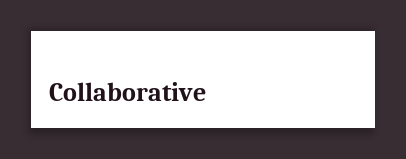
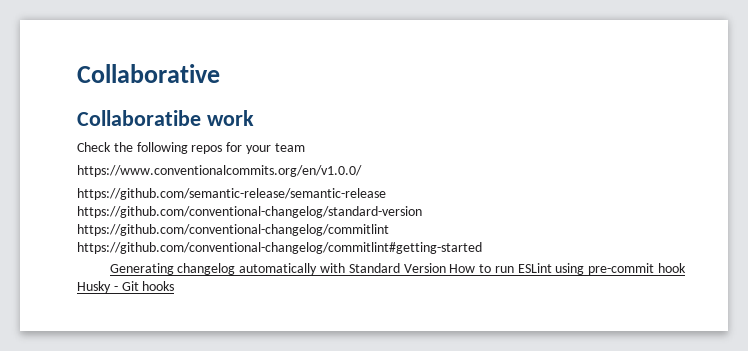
+ Collaboratibe work
+ Check the following repos for your team
+ https://www.conventionalcommits.org/en/v1.0.0/
+ https://github.com/semantic-release/semantic-release https://github.com/conventional-changelog/standard-version https://github.com/conventional-changelog/commitlint https://github.com/conventional-changelog/commitlint#getting-started
+ Generating changelog automatically with Standard Version How to run ESLint using pre-commit hook Husky - Git hooks

